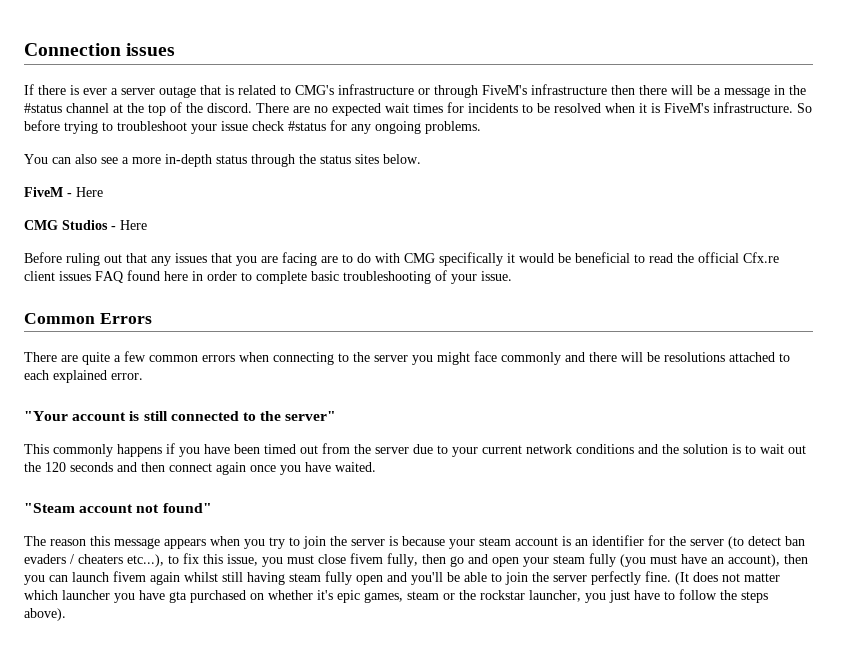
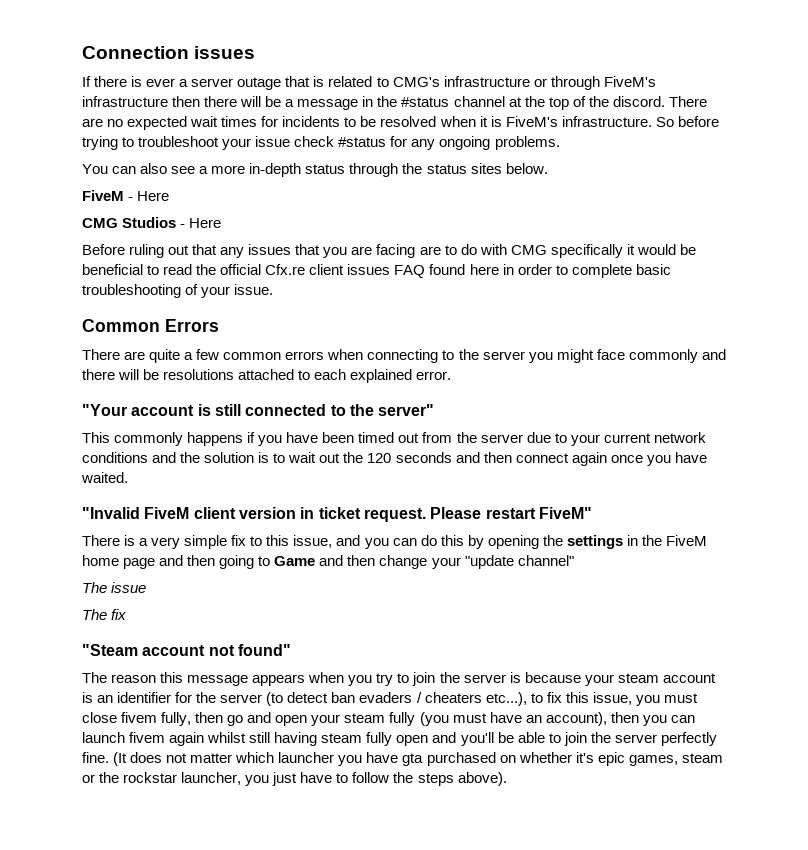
+ "Invalid FiveM client version in ticket request. Please restart FiveM"
+ There is a very simple fix to this issue, and you can do this by opening the settings in the FiveM home page and then going to Game and then change your "update channel"
+ The issue
+ The fix

